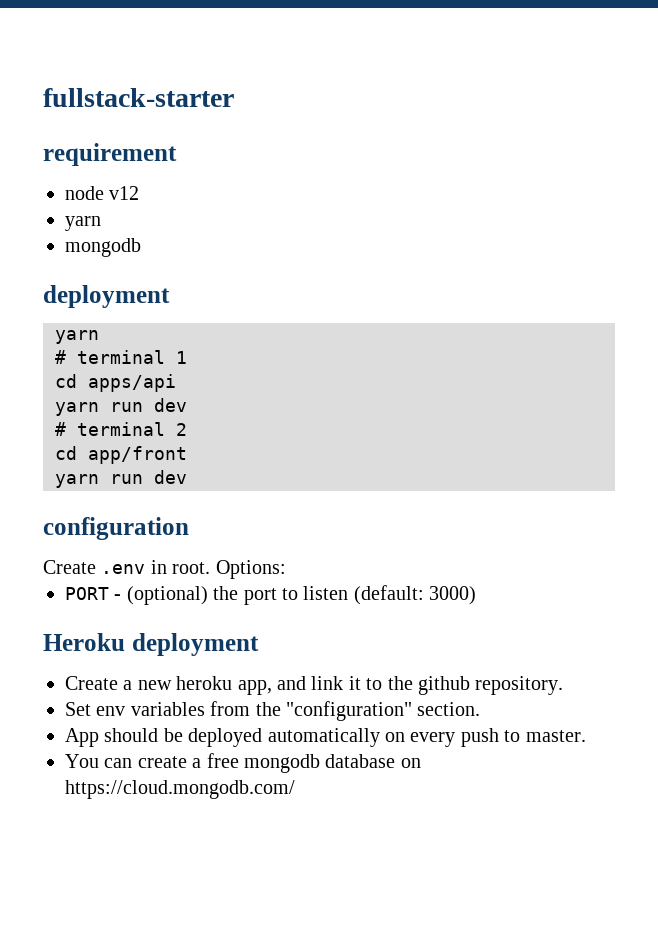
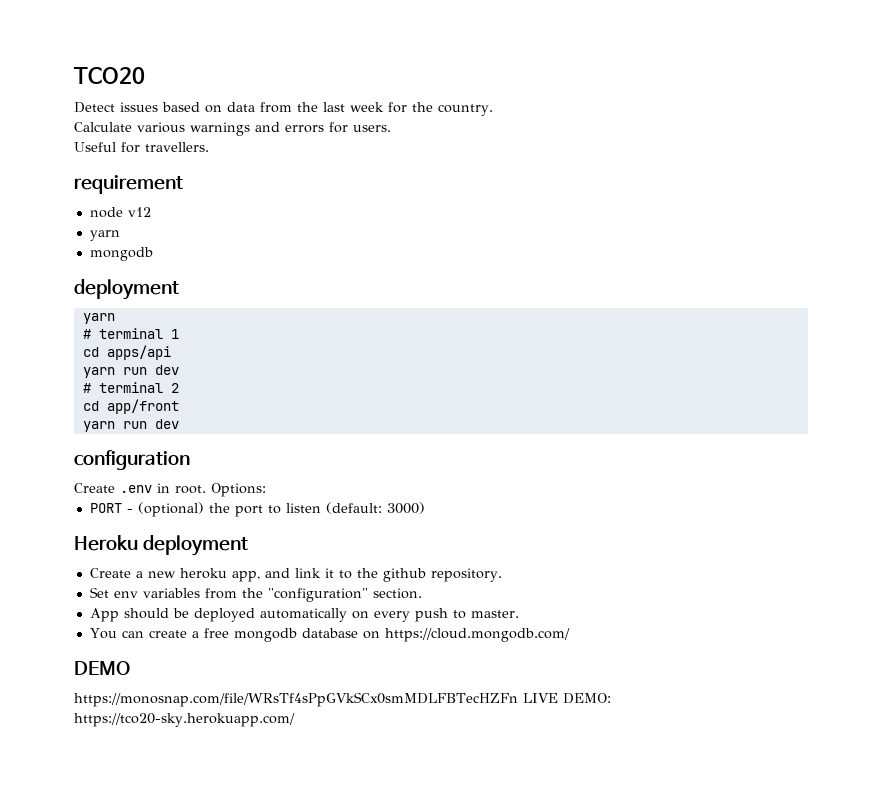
- fullstack-starter
+ TCO20
+ Detect issues based on data from the last week for the country.
+ Calculate various warnings and errors for users.
+ Useful for travellers.
+ DEMO
+ https://monosnap.com/file/WRsTf4sPpGVkSCx0smMDLFBTecHZFn LIVE DEMO: https://tco20-sky.herokuapp.com/

